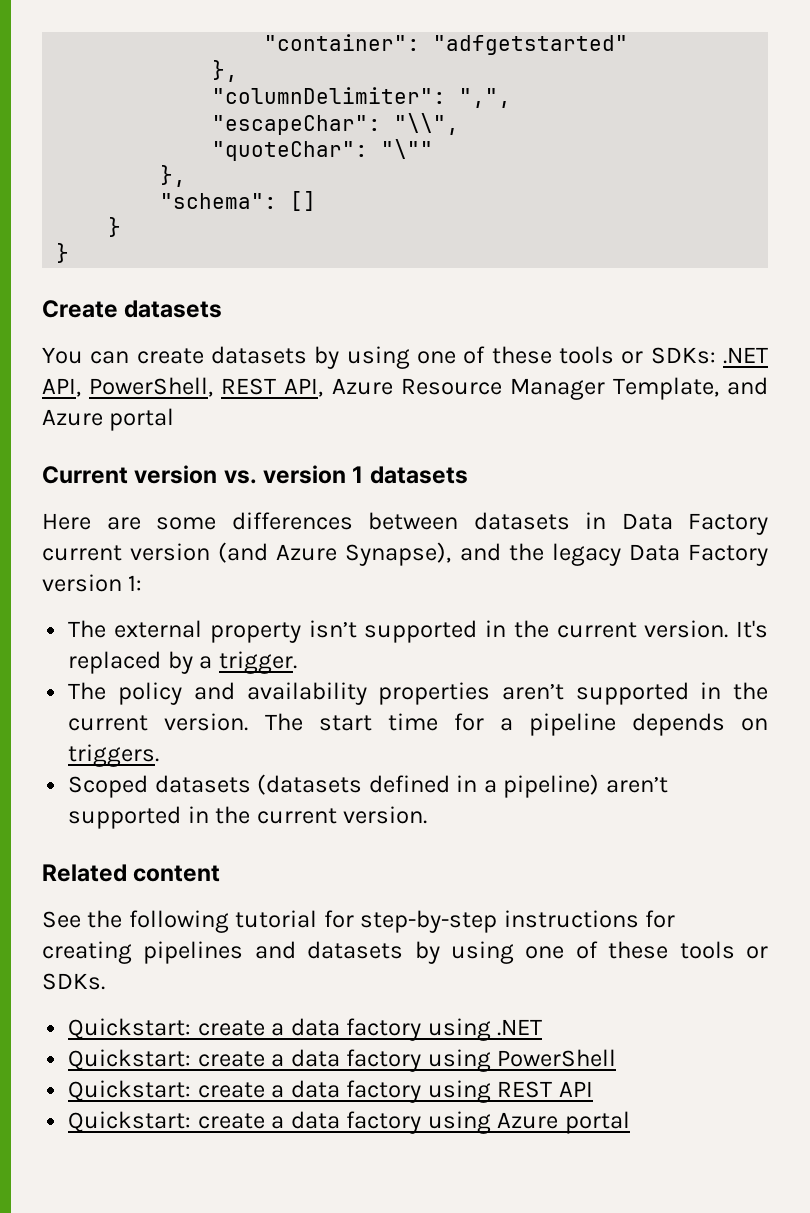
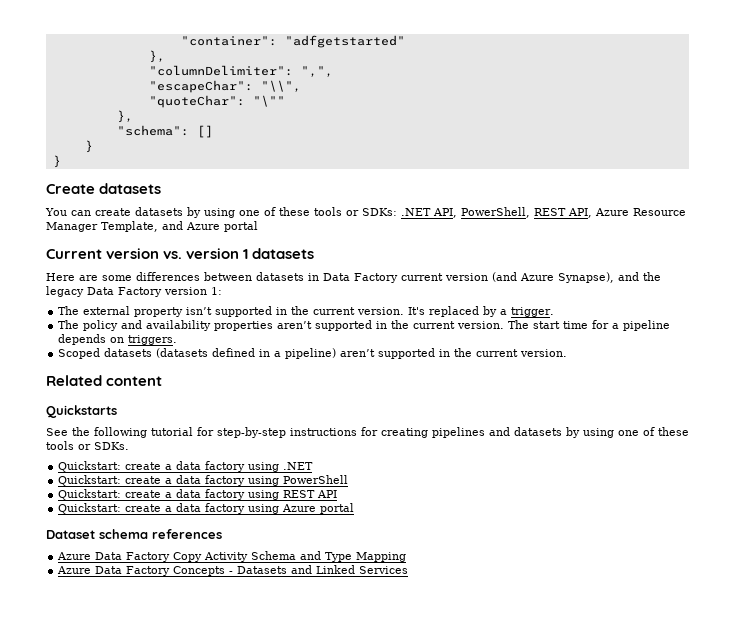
+ Quickstarts
+ Dataset schema references
+ Azure Data Factory Copy Activity Schema and Type Mapping
+ Azure Data Factory Concepts - Datasets and Linked Services

